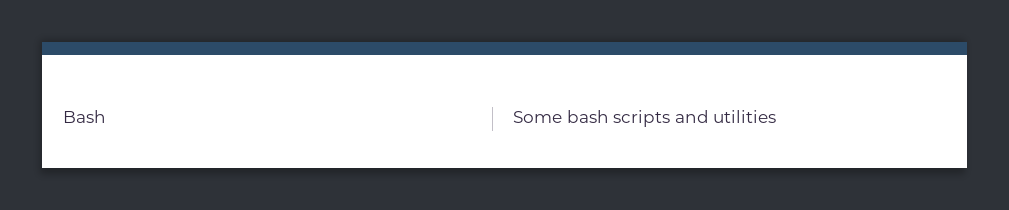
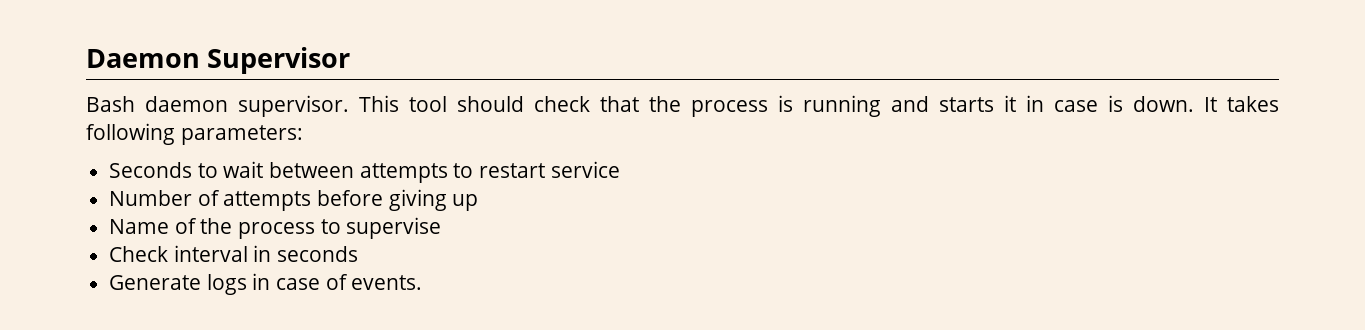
+ Daemon Supervisor
- Bash
- Some bash scripts and utilities
+ Bash daemon supervisor. This tool should check that the process is running and starts it in case is down. It takes following parameters:
+ Seconds to wait between attempts to restart service
+ Number of attempts before giving up
+ Name of the process to supervise
+ Check interval in seconds
+ Generate logs in case of events.

